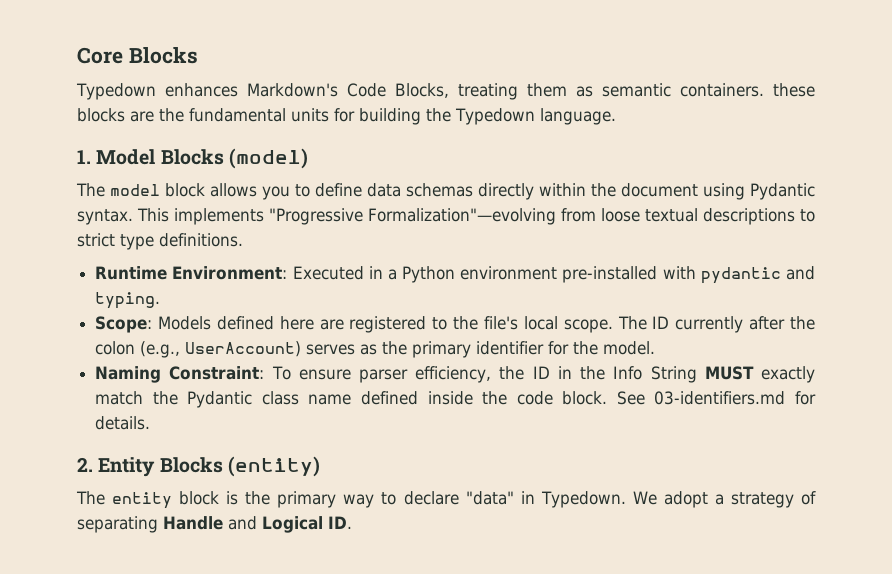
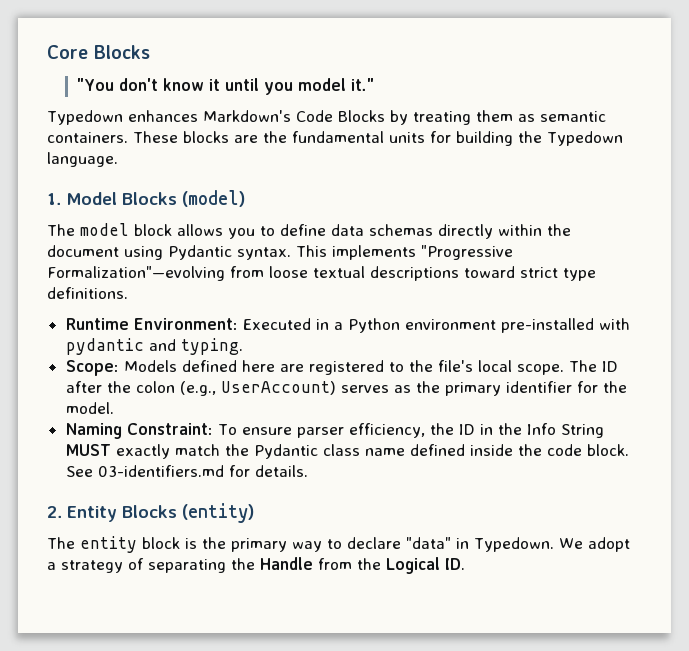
+ "You don't know it until you model it."
- Typedown enhances Markdown's Code Blocks, treating them as semantic containers. these blocks are the fundamental units for building the Typedown language.
+ Typedown enhances Markdown's Code Blocks by treating them as semantic containers. These blocks are the fundamental units for building the Typedown language.
- This implements "Progressive Formalization"—evolving from loose textual descriptions to strict type definitions.
+ This implements "Progressive Formalization"—evolving from loose textual descriptions toward strict type definitions.
- The ID currently after the colon (e.g., UserAccount) serves as the primary identifier for the model.
+ The ID after the colon (e.g., UserAccount) serves as the primary identifier for the model.
- We adopt a strategy of separating Handle and Logical ID.
+ We adopt a strategy of separating the Handle from the Logical ID.

